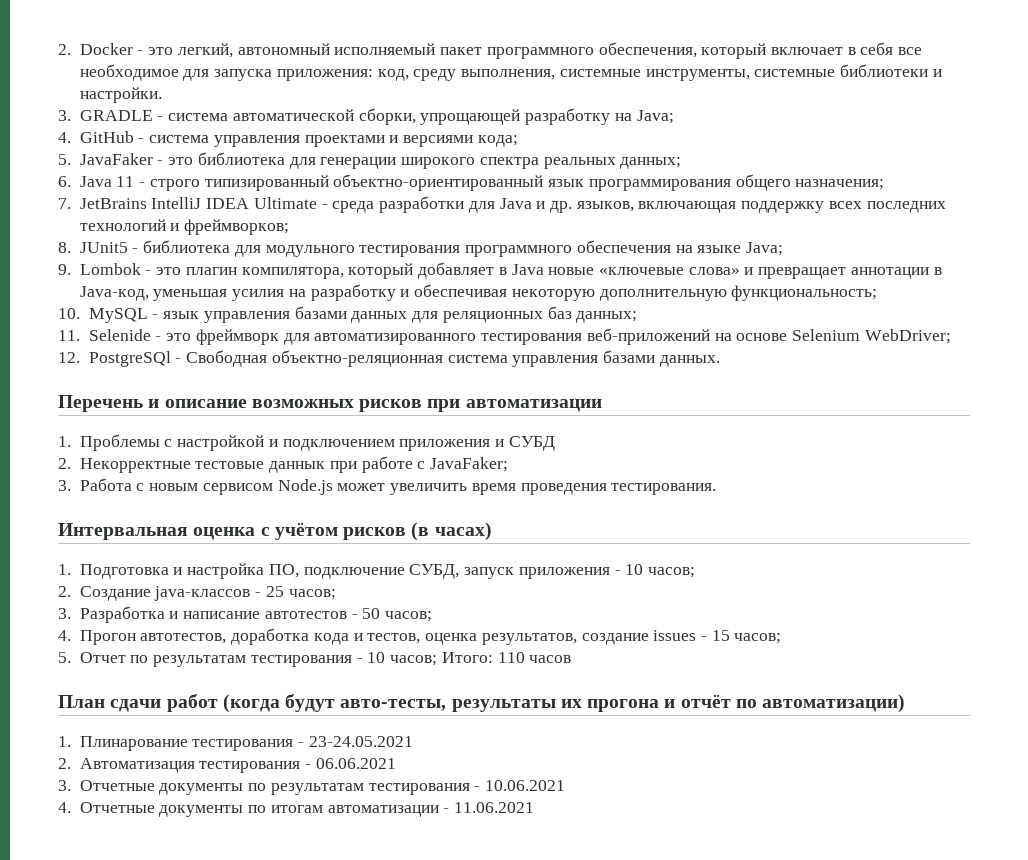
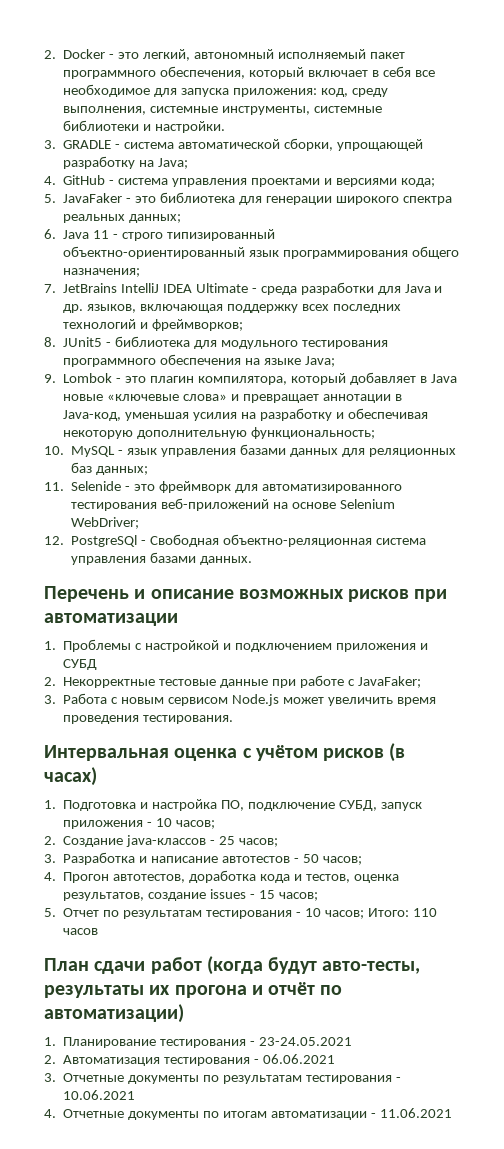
- 2. Некорректные тестовые даннык при работе с JavaFaker;
+ 2. Некорректные тестовые данные при работе с JavaFaker;
- 1. Плинарование тестирования - 23-24.05.2021
+ 1. Планирование тестирования - 23-24.05.2021

